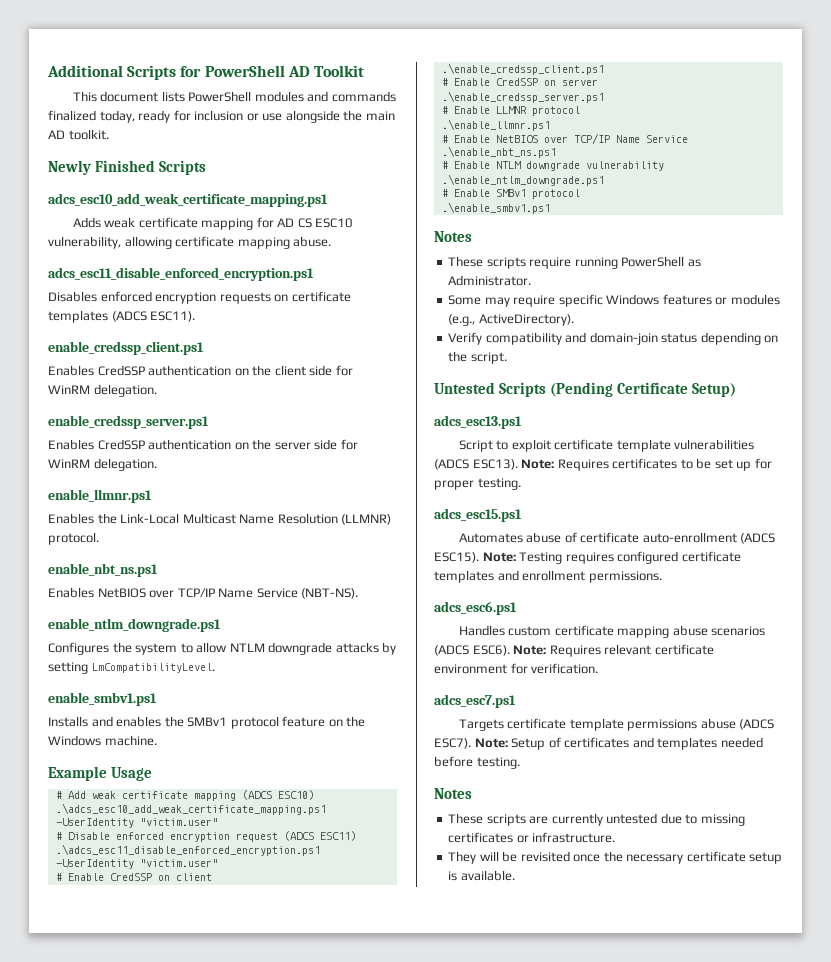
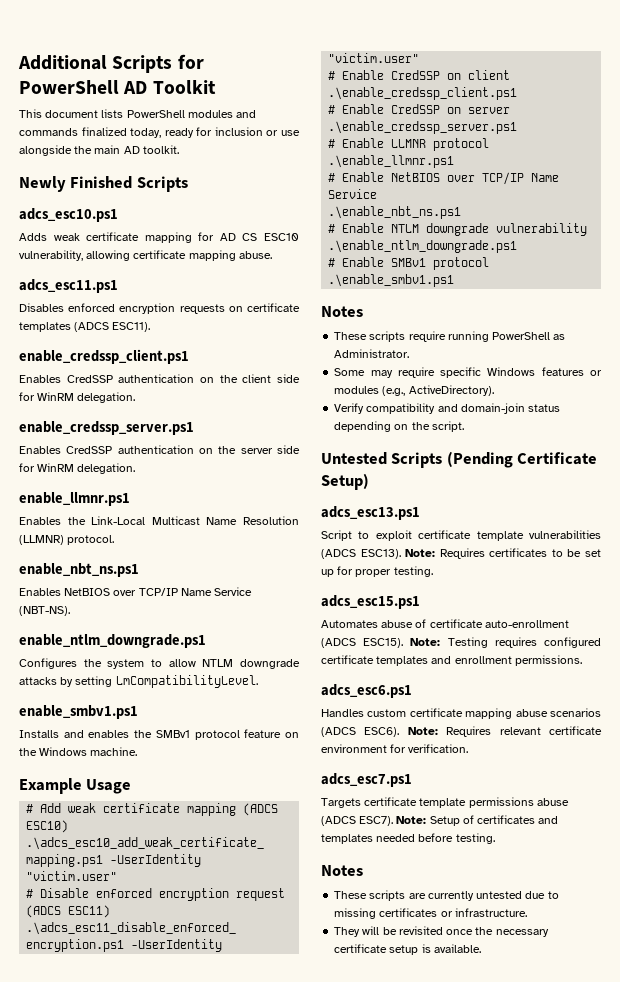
- adcs_esc10_add_weak_certificate_mapping.ps1
+ adcs_esc10.ps1
- adcs_esc11_disable_enforced_encryption.ps1
+ adcs_esc11.ps1

